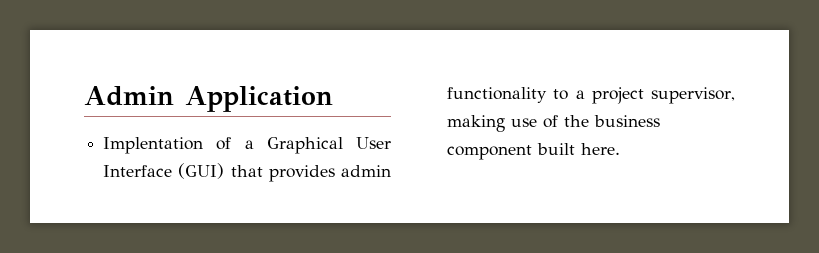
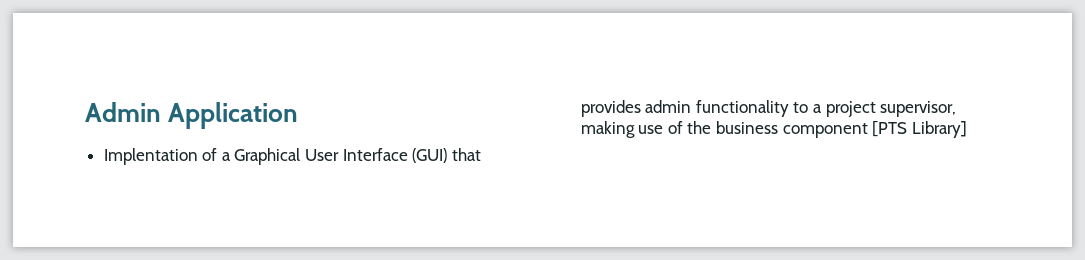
- Implentation of a Graphical User Interface (GUI) that provides admin functionality to a project supervisor, making use of the business component built here.
+ Implentation of a Graphical User Interface (GUI) that provides admin functionality to a project supervisor, making use of the business component [PTS Library]

